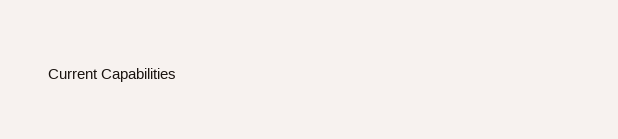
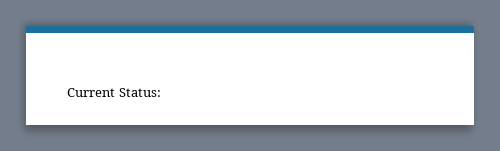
- Current Capabilities
+ Current Status:

